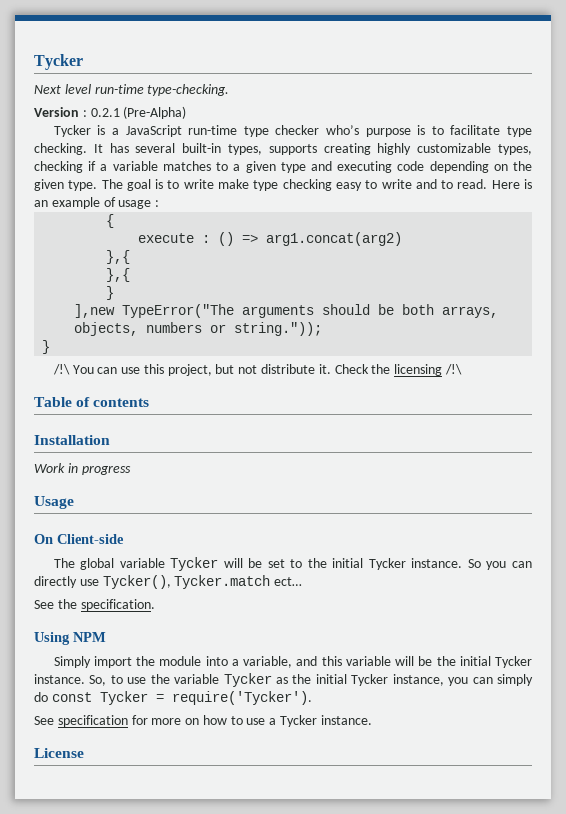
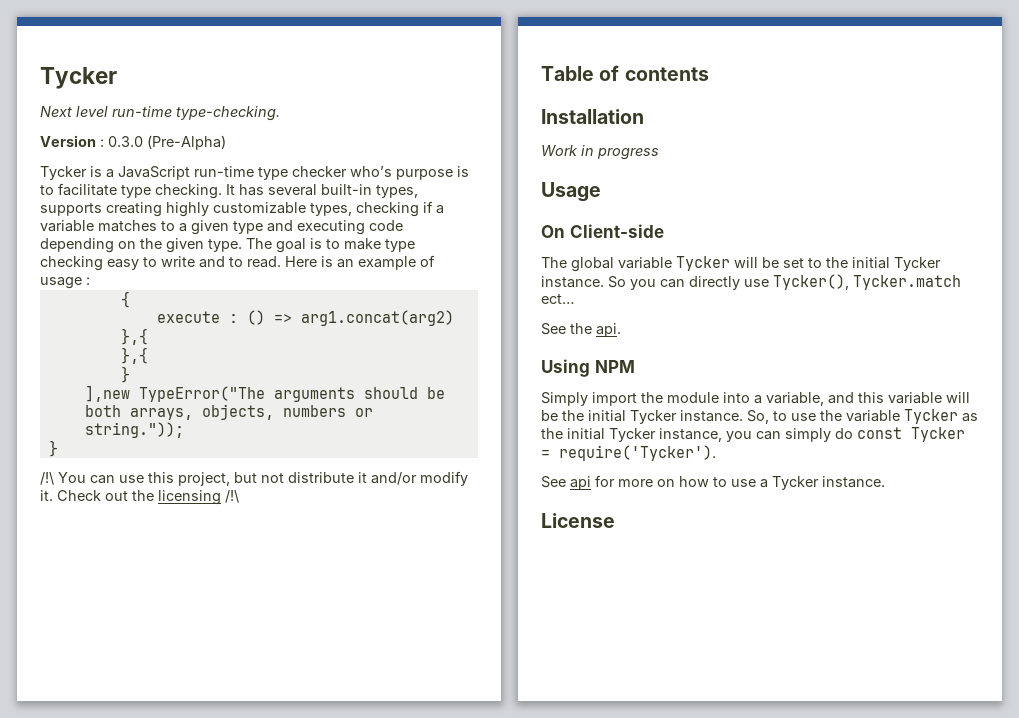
- Version : 0.2.1 (Pre-Alpha)
+ Version : 0.3.0 (Pre-Alpha)
- The goal is to write make type checking easy to write and to read.
+ The goal is to make type checking easy to write and to read.
- /!\ You can use this project, but not distribute it.
+ /!\ You can use this project, but not distribute it and/or modify it.
- Check the licensing /!\
+ Check out the licensing /!\
- See the specification.
+ See the api.
- See specification for more on how to use a Tycker instance.
+ See api for more on how to use a Tycker instance.

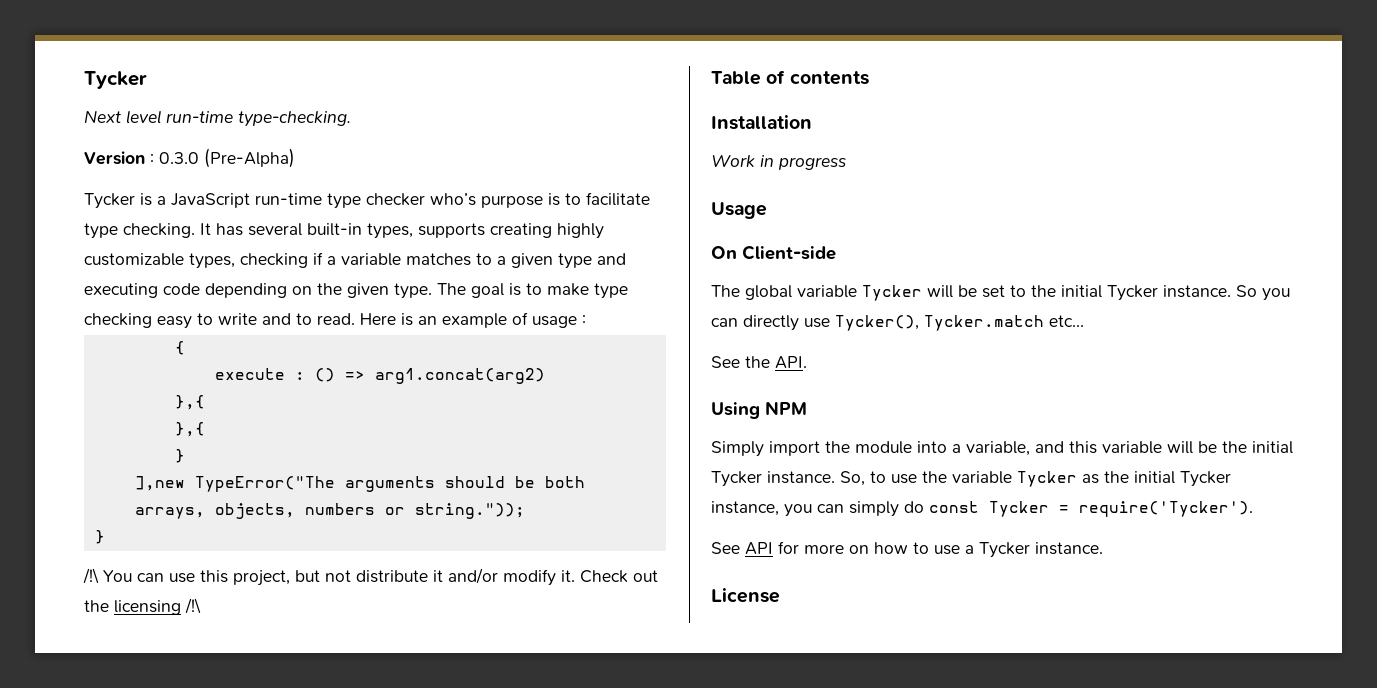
- So you can directly use Tycker(), Tycker.match ect…
+ So you can directly use Tycker(), Tycker.match etc…
- See the api.
+ See the API.
- See api for more on how to use a Tycker instance.
+ See API for more on how to use a Tycker instance.

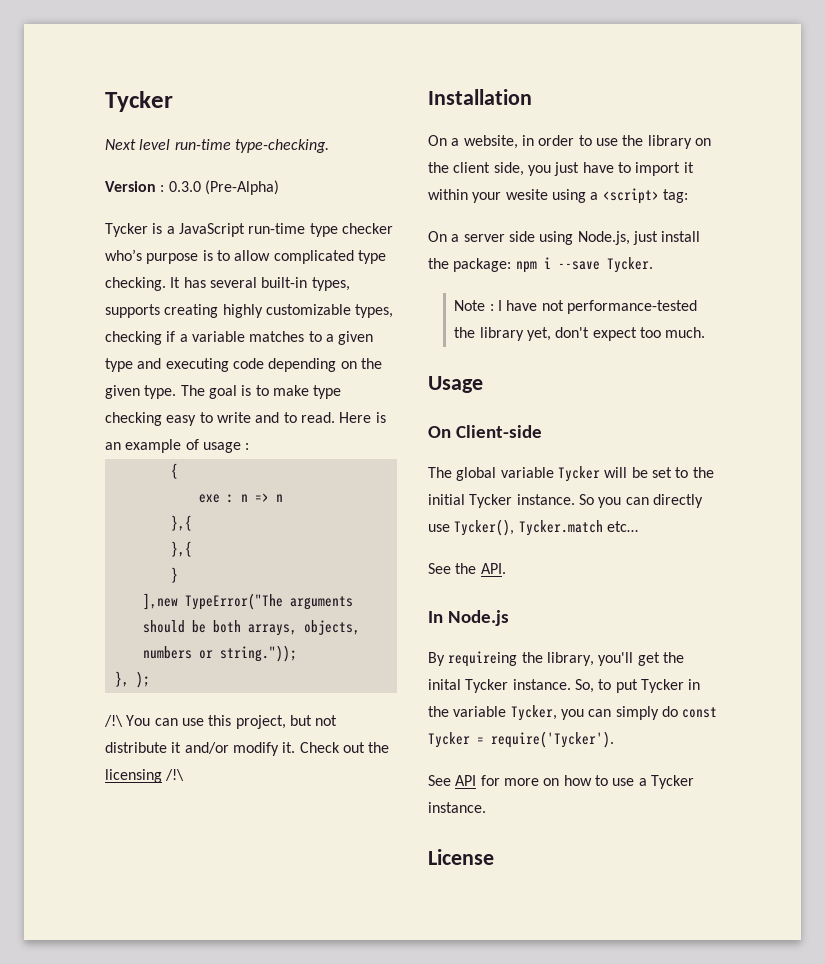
- Tycker is a JavaScript run-time type checker who’s purpose is to facilitate type checking.
+ Tycker is a JavaScript run-time type checker who’s purpose is to allow complicated type checking.
- execute : () => arg1.concat(arg2)
+ exe : n => n
  ],new TypeError("The arguments should be both arrays, objects, numbers or string."));
- }
+ }, );
- Table of contents
  Installation
- Work in progress
+ On a website, in order to use the library on the client side, you just have to import it within your wesite using a <script> tag:
+ On a server side using Node.js, just install the package: npm i --save Tycker.
+ Note : I have not performance-tested the library yet, don't expect too much.
- Using NPM
- Simply import the module into a variable, and this variable will be the initial Tycker instance. So, to use the variable Tycker as the initial Tycker instance, you can simply do const Tycker = require('Tycker').
+ In Node.js
+ By requireing the library, you'll get the inital Tycker instance. So, to put Tycker in the variable Tycker, you can simply do const Tycker = require('Tycker').

